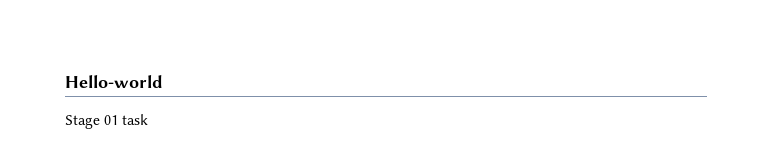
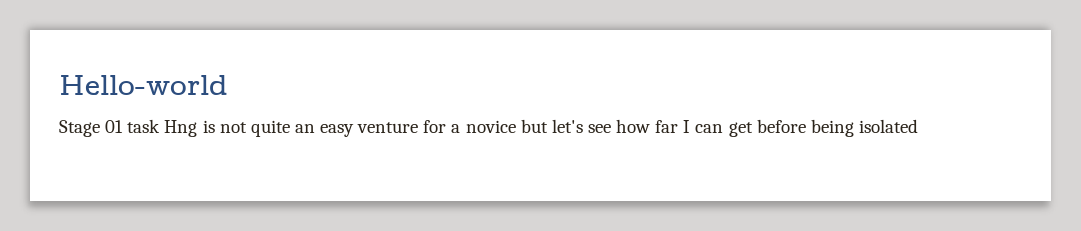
- Stage 01 task
+ Stage 01 task Hng is not quite an easy venture for a novice but let's see how far I can get before being isolated

